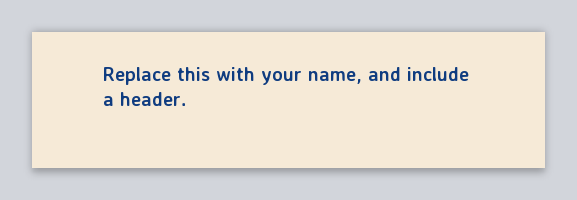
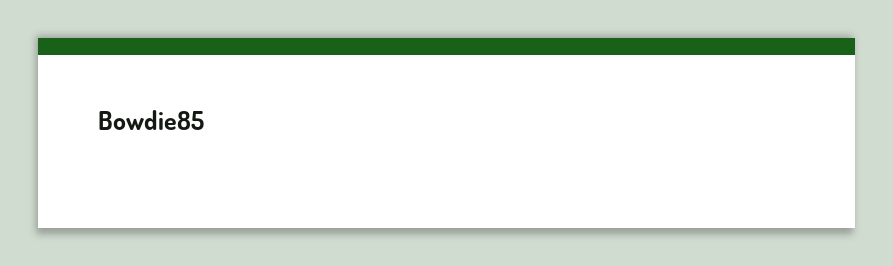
- Replace this with your name, and include a header.
+ Bowdie85

